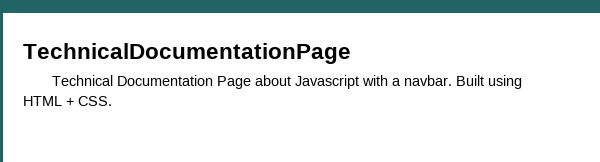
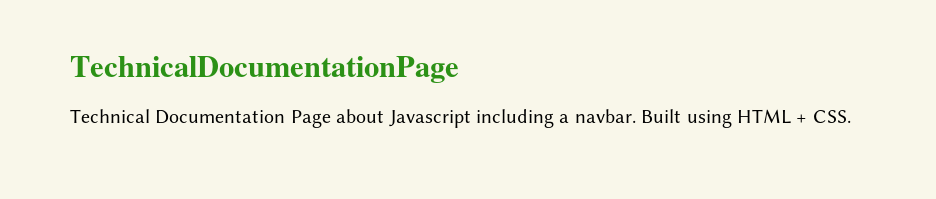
- Technical Documentation Page about Javascript with a navbar.
+ Technical Documentation Page about Javascript including a navbar.

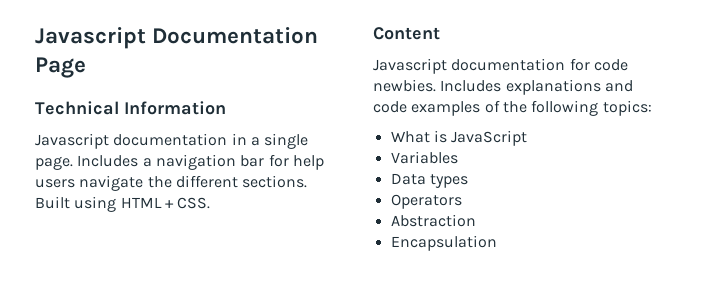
- TechnicalDocumentationPage
- Technical Documentation Page about Javascript including a navbar.
+ Javascript Documentation Page
+ Technical Information
+ Javascript documentation in a single page. Includes a navigation bar for help users navigate the different sections.
+ Content
+ Javascript documentation for code newbies. Includes explanations and code examples of the following topics:
+ What is JavaScript
+ Variables
+ Data types
+ Operators
+ Abstraction
+ Encapsulation

